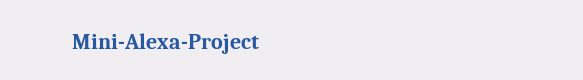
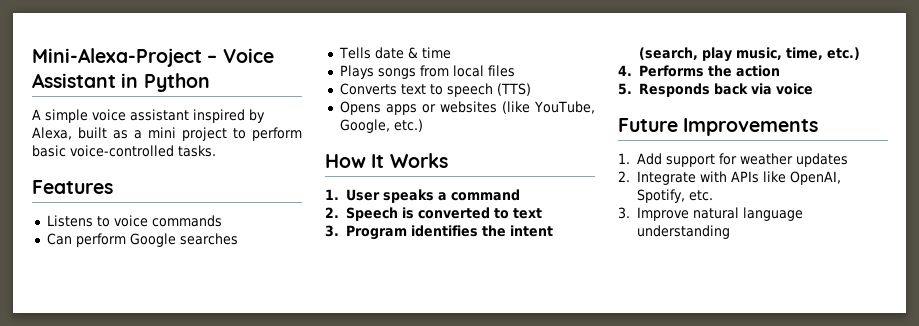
- Mini-Alexa-Project
+ Mini-Alexa-Project – Voice Assistant in Python
+ A simple voice assistant inspired by Alexa, built as a mini project to perform basic voice-controlled tasks.
+ Features
+ Listens to voice commands
+ Can perform Google searches
+ Tells date & time
+ Plays songs from local files
+ Converts text to speech (TTS)
+ Opens apps or websites (like YouTube, Google, etc.)
+ How It Works
+ 1. User speaks a command
+ 2. Speech is converted to text
+ 3. Program identifies the intent (search, play music, time, etc.)
+ 4. Performs the action
+ 5. Responds back via voice
+ Future Improvements
+ 1. Add support for weather updates
+ 2. Integrate with APIs like OpenAI, Spotify, etc.
+ 3. Improve natural language understanding

